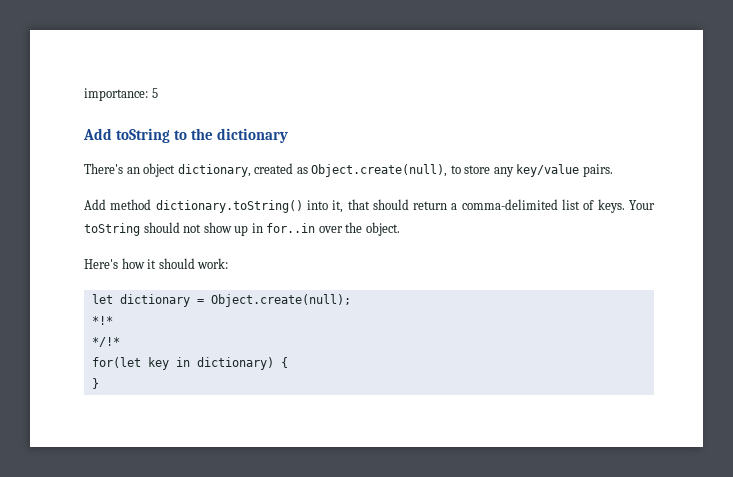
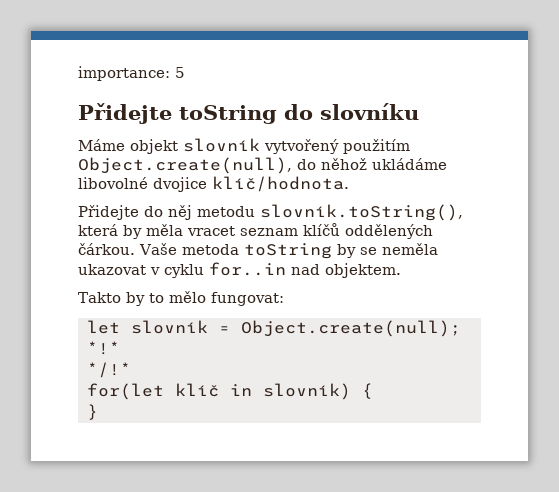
- Add toString to the dictionary
- There's an object dictionary, created as Object.create(null), to store any key/value pairs.
- Add method dictionary.toString() into it, that should return a comma-delimited list of keys. Your toString should not show up in for..in over the object.
- Here's how it should work:
+ Přidejte toString do slovníku
+ Máme objekt slovník vytvořený použitím Object.create(null), do něhož ukládáme libovolné dvojice klíč/hodnota.
+ Přidejte do něj metodu slovník.toString(), která by měla vracet seznam klíčů oddělených čárkou. Vaše metoda toString by se neměla ukazovat v cyklu for..in nad objektem.
+ Takto by to mělo fungovat:
- let dictionary = Object.create(null);
+ let slovník = Object.create(null);
- for(let key in dictionary) {
+ for(let klíč in slovník) {

